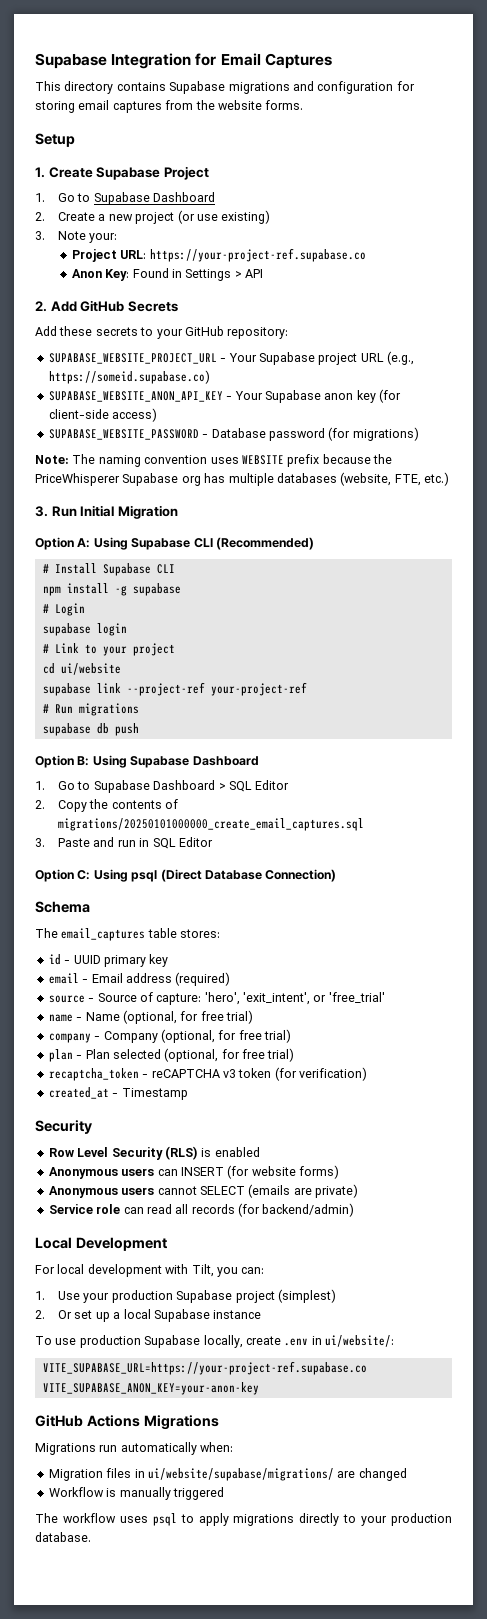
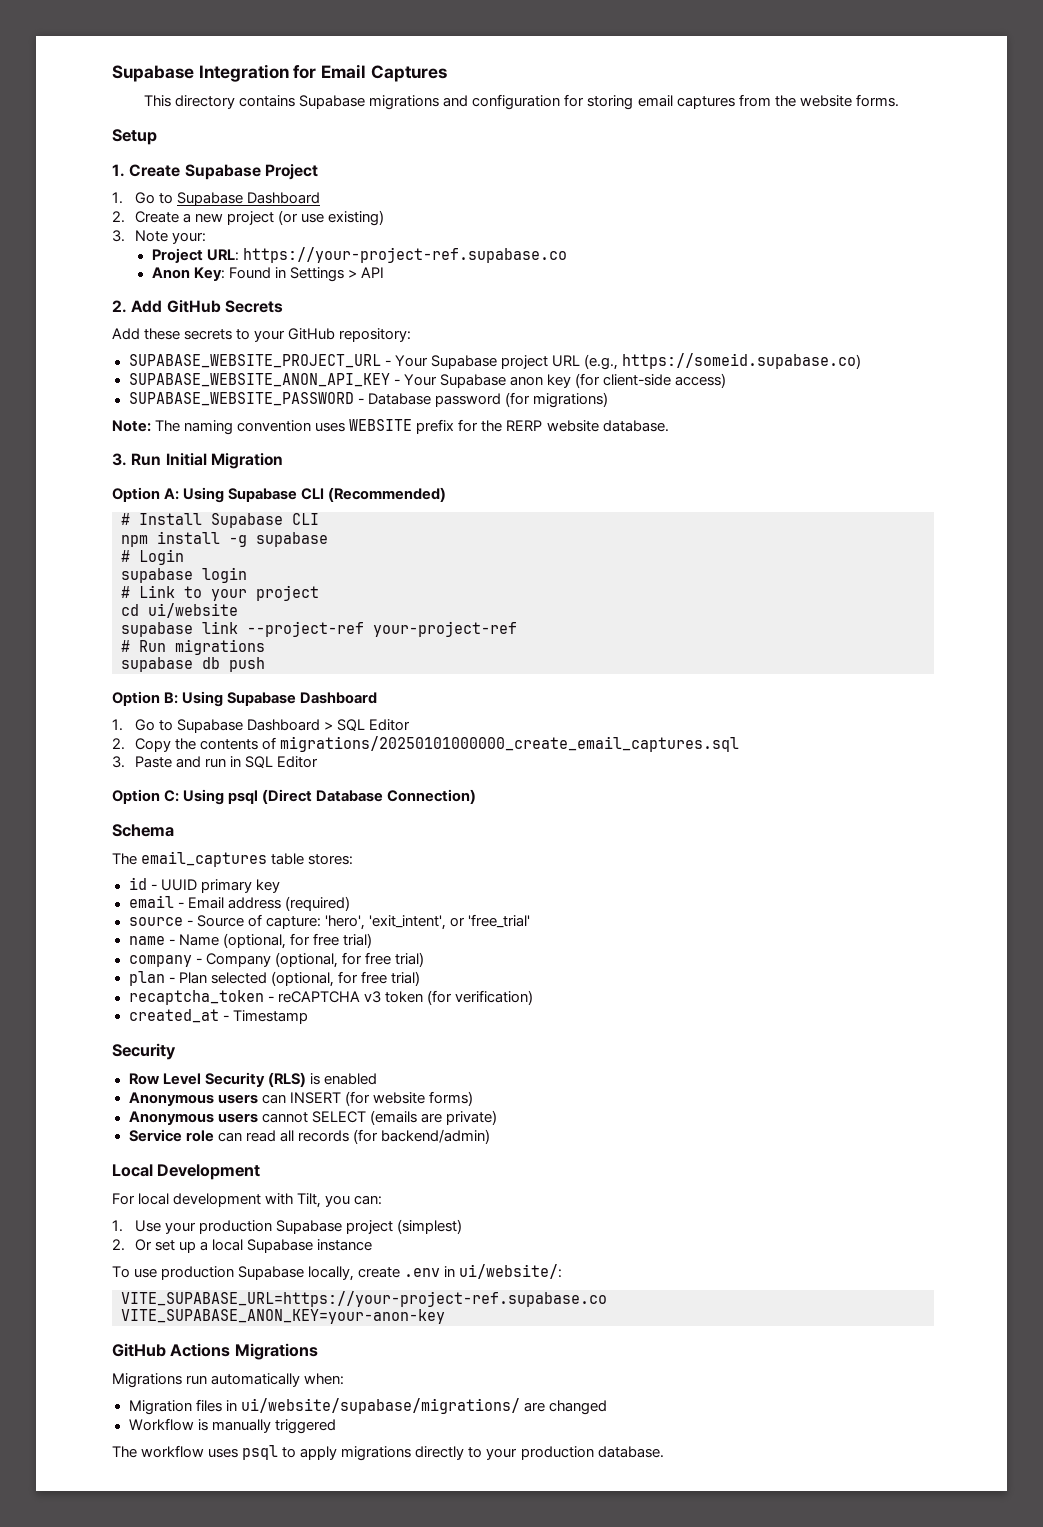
- Note: The naming convention uses WEBSITE prefix because the PriceWhisperer Supabase org has multiple databases (website, FTE, etc.)
+ Note: The naming convention uses WEBSITE prefix for the RERP website database.

